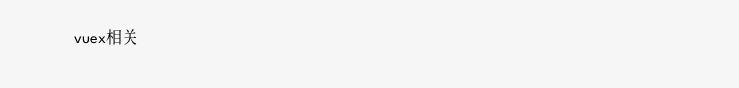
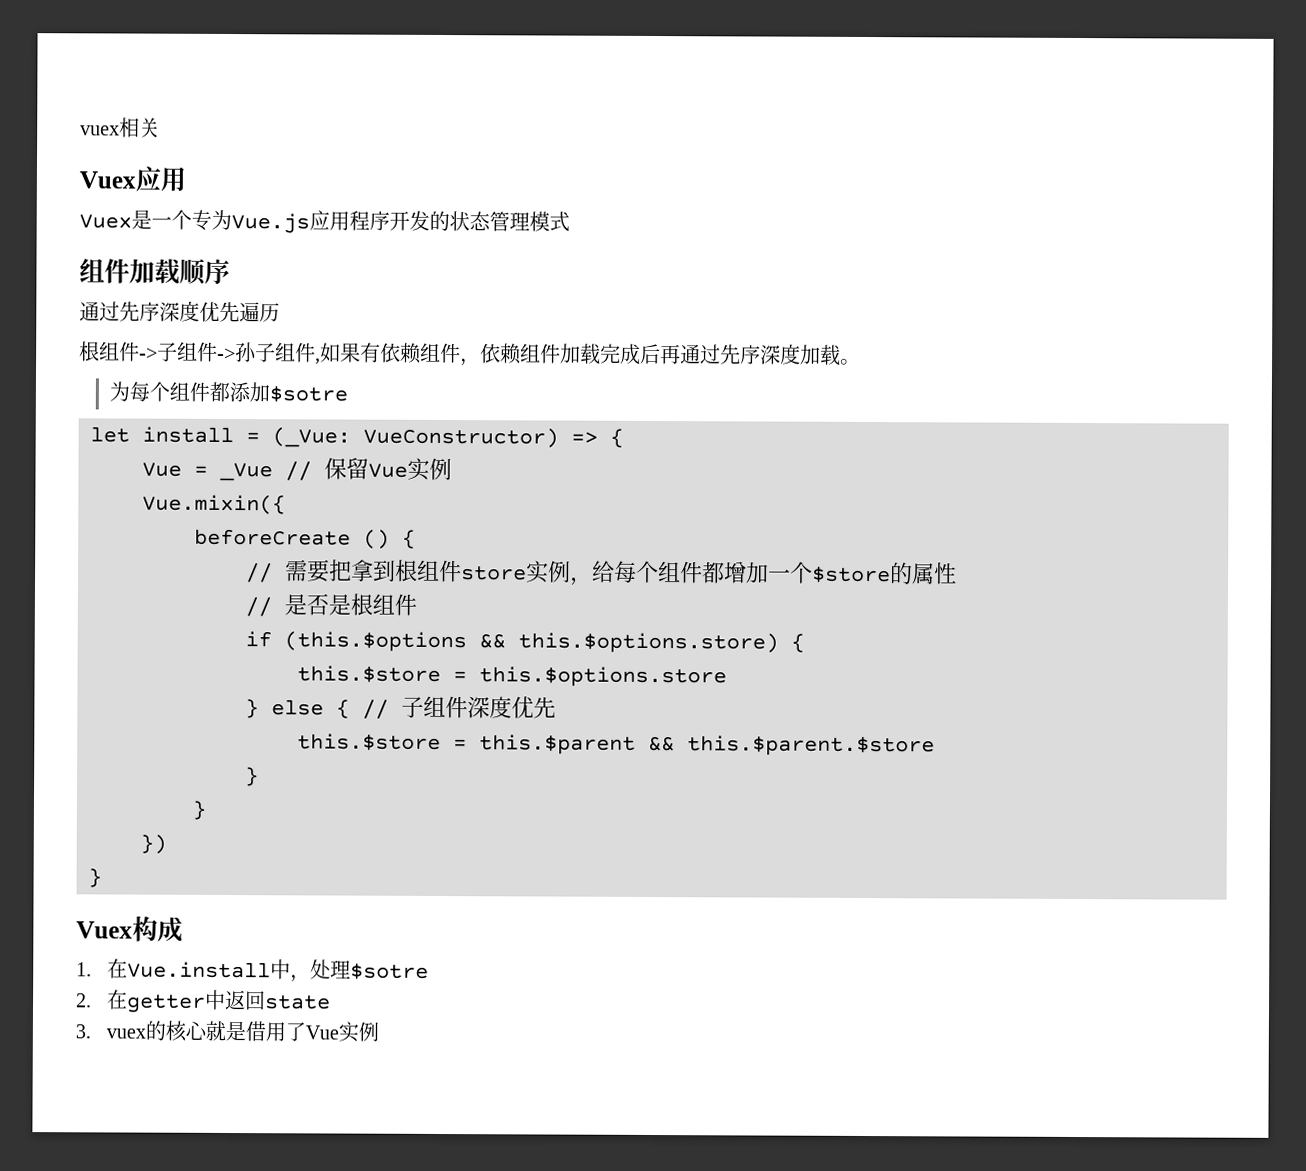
+ Vuex应用
+ Vuex是一个专为Vue.js应用程序开发的状态管理模式
+ 组件加载顺序
+ 通过先序深度优先遍历
+ 根组件->子组件->孙子组件,如果有依赖组件，依赖组件加载完成后再通过先序深度加载。
+ 为每个组件都添加$sotre
+ let install = (_Vue: VueConstructor) => {
+ Vue = _Vue // 保留Vue实例
+ Vue.mixin({
+ beforeCreate () {
+ // 需要把拿到根组件store实例，给每个组件都增加一个$store的属性
+ // 是否是根组件
+ if (this.$options && this.$options.store) {
+ this.$store = this.$options.store
+ } else { // 子组件深度优先
+ this.$store = this.$parent && this.$parent.$store
+ }
+ }
+ })
+ }
+ Vuex构成
+ 1.在Vue.install中，处理$sotre
+ 2.在getter中返回state
+ 3. vuex的核心就是借用了Vue实例

